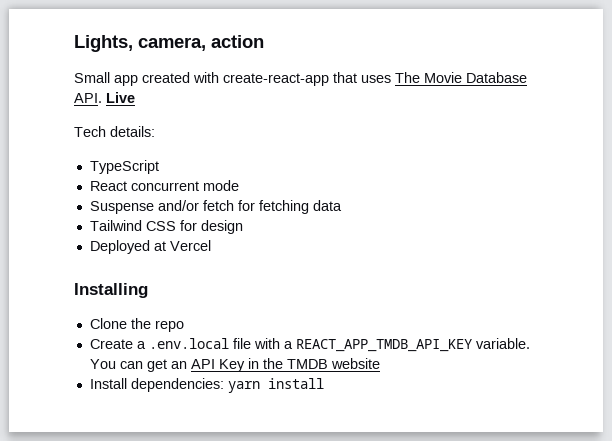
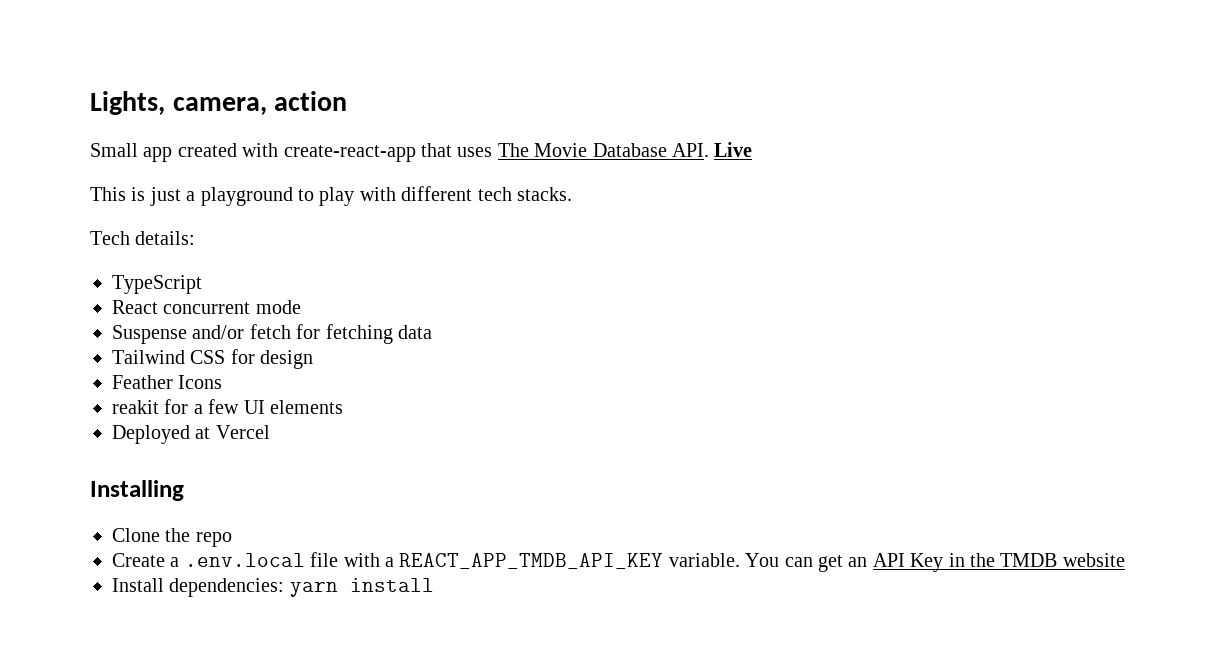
+ This is just a playground to play with different tech stacks.
+ Feather Icons
+ reakit for a few UI elements

